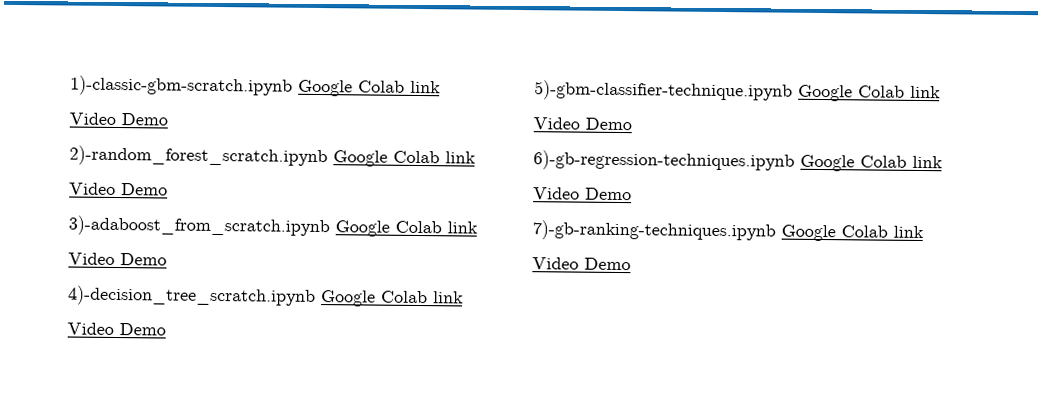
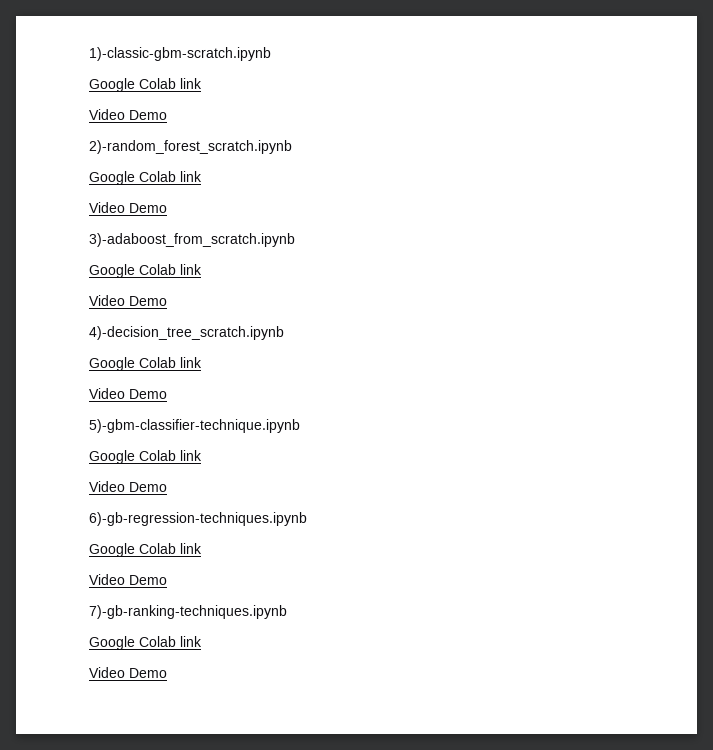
- 1)-classic-gbm-scratch.ipynb Google Colab link
+ 1)-classic-gbm-scratch.ipynb
+ Google Colab link
- 2)-random_forest_scratch.ipynb Google Colab link
+ 2)-random_forest_scratch.ipynb
+ Google Colab link
- 3)-adaboost_from_scratch.ipynb Google Colab link
+ 3)-adaboost_from_scratch.ipynb
+ Google Colab link
- 4)-decision_tree_scratch.ipynb Google Colab link
+ 4)-decision_tree_scratch.ipynb
+ Google Colab link
- 5)-gbm-classifier-technique.ipynb Google Colab link
+ 5)-gbm-classifier-technique.ipynb
+ Google Colab link
- 6)-gb-regression-techniques.ipynb Google Colab link
+ 6)-gb-regression-techniques.ipynb
+ Google Colab link
- 7)-gb-ranking-techniques.ipynb Google Colab link
+ 7)-gb-ranking-techniques.ipynb
+ Google Colab link

